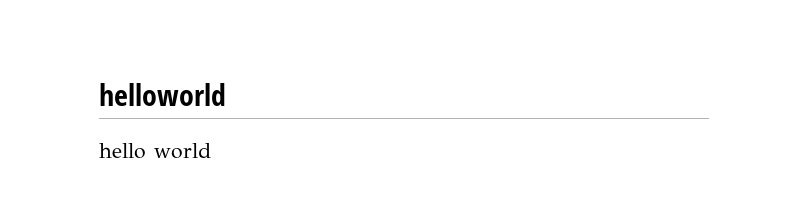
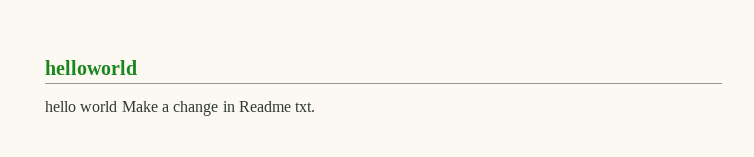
- hello world
+ hello world Make a change in Readme txt.

